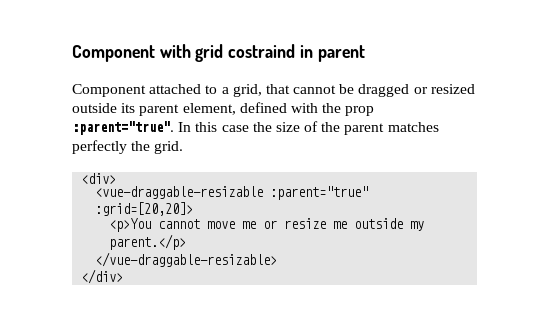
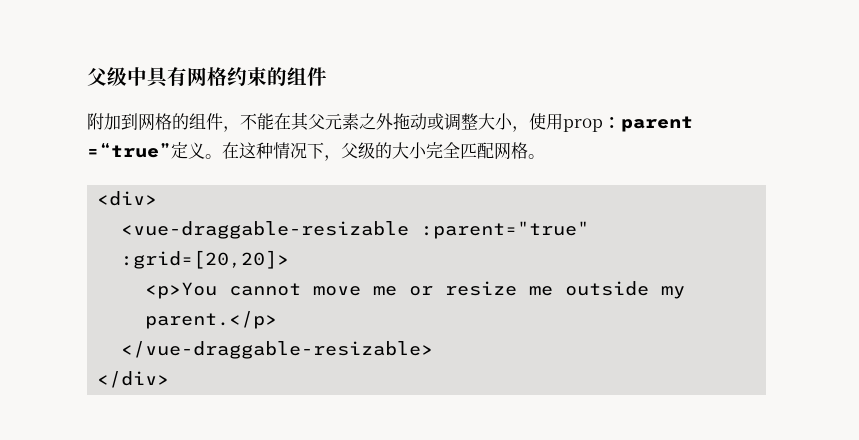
- Component with grid costraind in parent
- Component attached to a grid, that cannot be dragged or resized outside its parent element, defined with the prop :parent="true". In this case the size of the parent matches perfectly the grid.
+ 父级中具有网格约束的组件
+ 附加到网格的组件，不能在其父元素之外拖动或调整大小，使用prop：parent =“true”定义。在这种情况下，父级的大小完全匹配网格。

